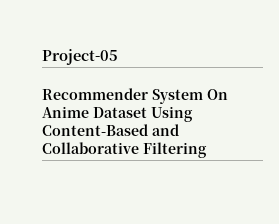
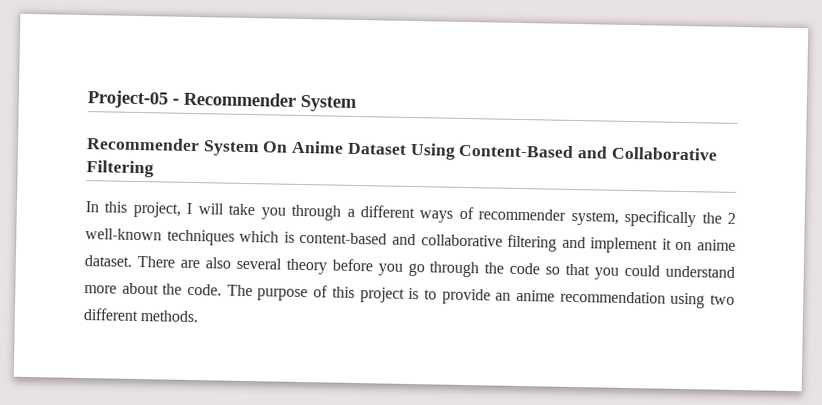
- Project-05
+ Project-05 - Recommender System
+ In this project, I will take you through a different ways of recommender system, specifically the 2 well-known techniques which is content-based and collaborative filtering and implement it on anime dataset. There are also several theory before you go through the code so that you could understand more about the code. The purpose of this project is to provide an anime recommendation using two different methods.

